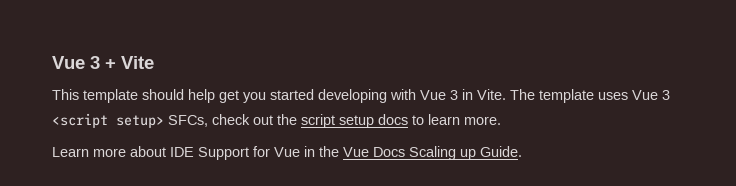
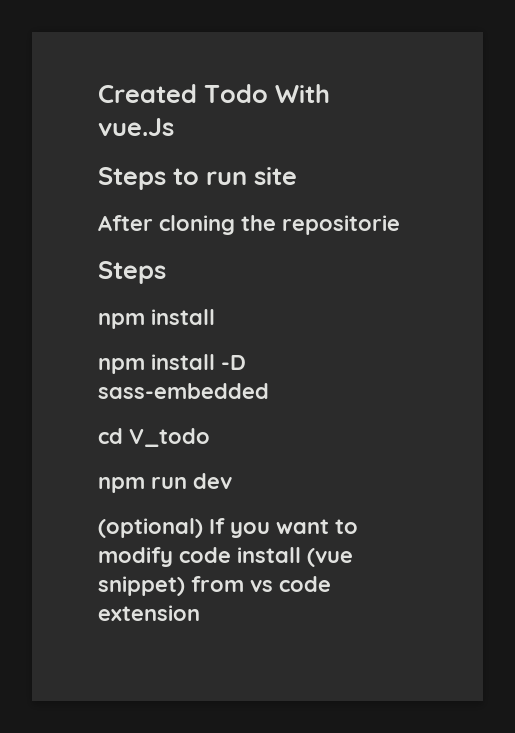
- Vue 3 + Vite
- This template should help get you started developing with Vue 3 in Vite. The template uses Vue 3 <script setup> SFCs, check out the script setup docs to learn more.
- Learn more about IDE Support for Vue in the Vue Docs Scaling up Guide.
+ Created Todo With vue.Js
+ Steps to run site
+ After cloning the repositorie
+ Steps
+ npm install
+ npm install -D sass-embedded
+ cd V_todo
+ npm run dev
+ (optional) If you want to modify code install (vue snippet) from vs code extension

